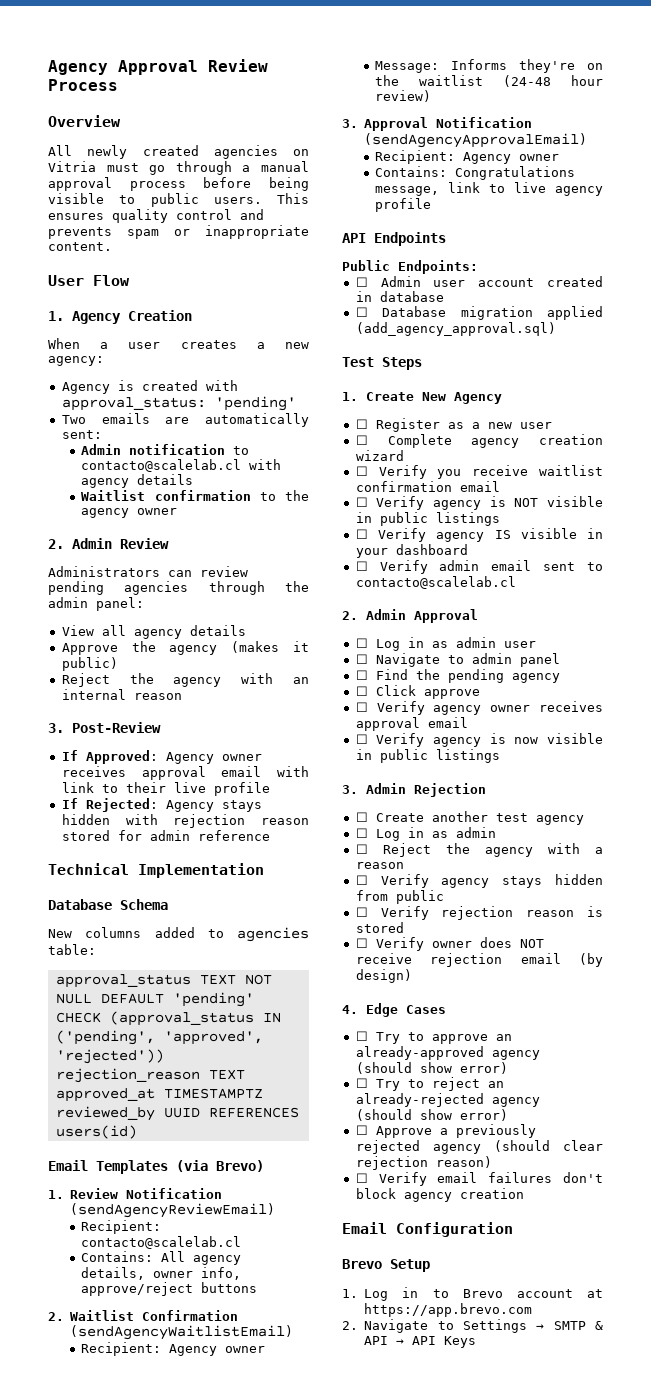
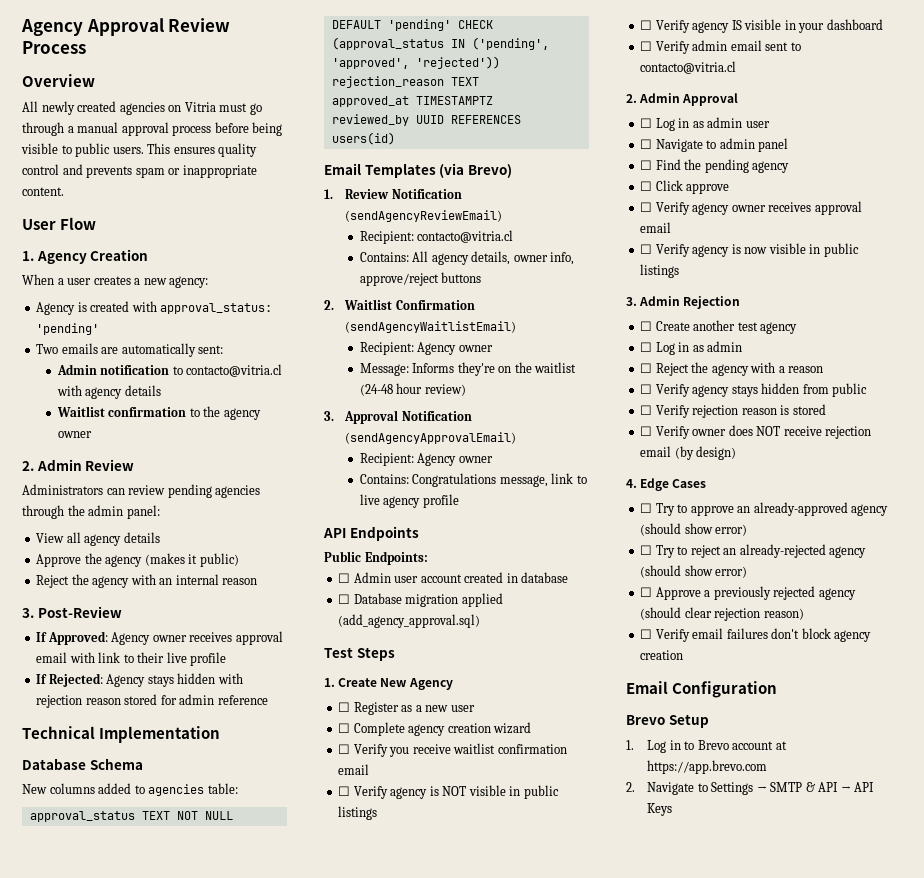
- Admin notification to contacto@scalelab.cl with agency details
+ Admin notification to contacto@vitria.cl with agency details
- Recipient: contacto@scalelab.cl
+ Recipient: contacto@vitria.cl
- ☐ Verify admin email sent to contacto@scalelab.cl
+ ☐ Verify admin email sent to contacto@vitria.cl

